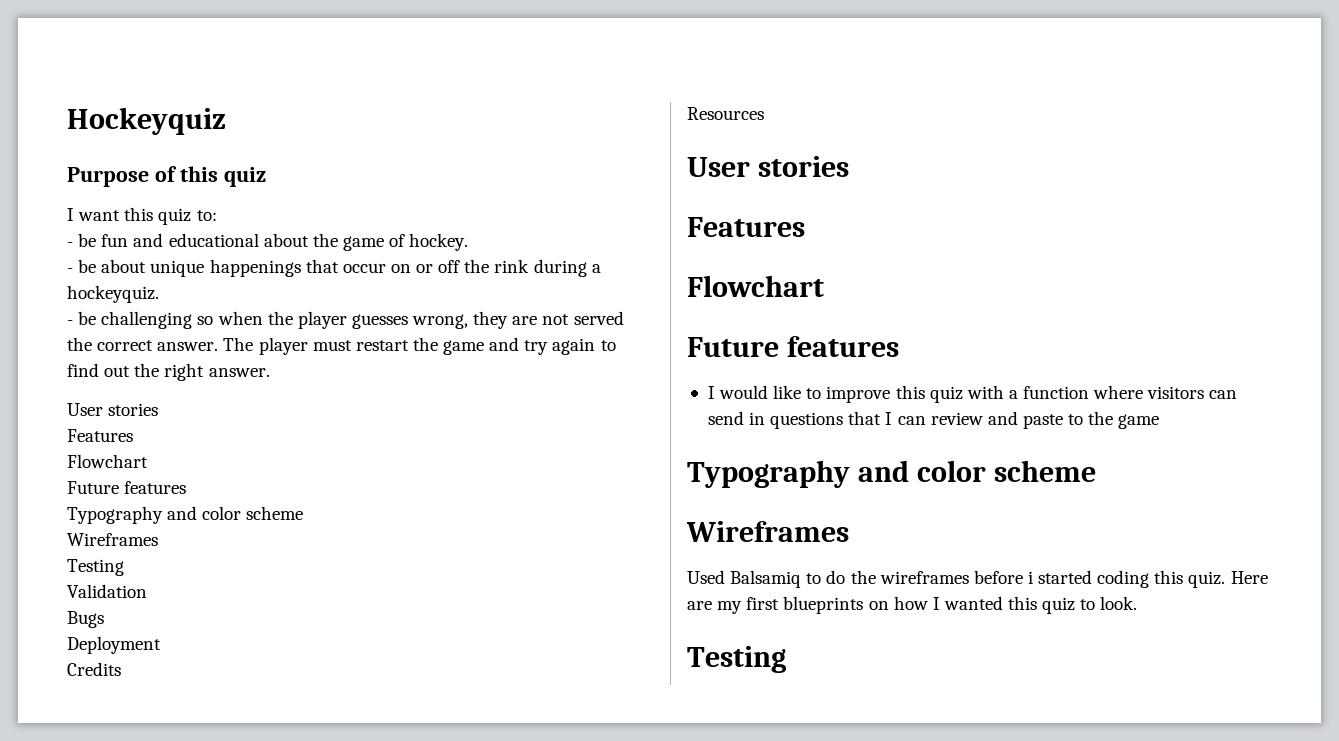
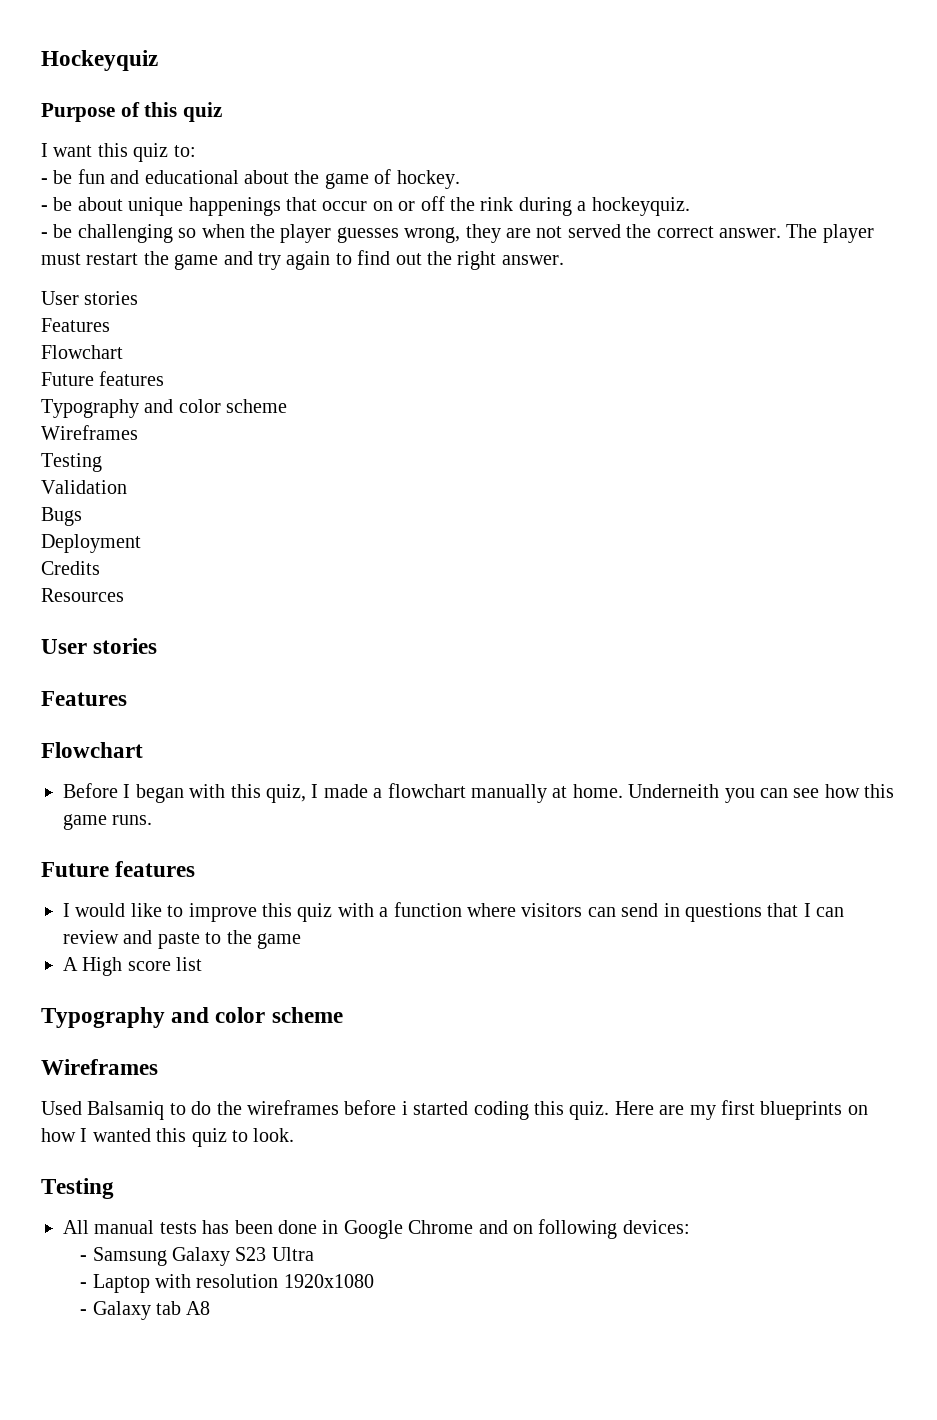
+ Before I began with this quiz, I made a flowchart manually at home. Underneith you can see how this game runs.
+ A High score list
+ All manual tests has been done in Google Chrome and on following devices:
+ - Samsung Galaxy S23 Ultra
+ - Laptop with resolution 1920x1080
+ - Galaxy tab A8

